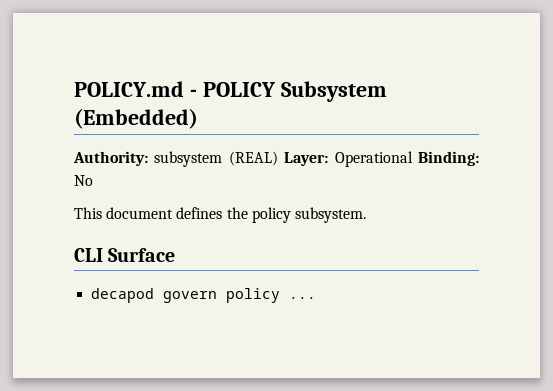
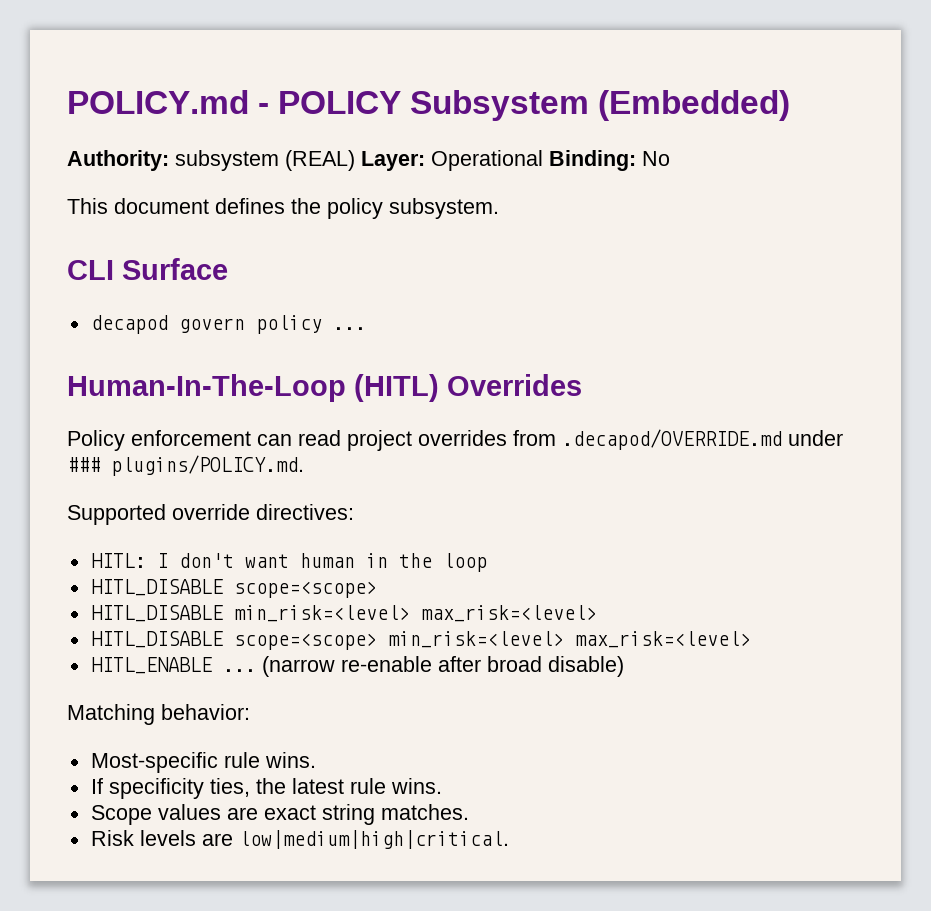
+ Human-In-The-Loop (HITL) Overrides
+ Policy enforcement can read project overrides from .decapod/OVERRIDE.md under ### plugins/POLICY.md.
+ Supported override directives:
+ HITL: I don't want human in the loop
+ HITL_DISABLE scope=<scope>
+ HITL_DISABLE min_risk=<level> max_risk=<level>
+ HITL_DISABLE scope=<scope> min_risk=<level> max_risk=<level>
+ HITL_ENABLE ... (narrow re-enable after broad disable)
+ Matching behavior:
+ Most-specific rule wins.
+ If specificity ties, the latest rule wins.
+ Scope values are exact string matches.
+ Risk levels are low|medium|high|critical.

